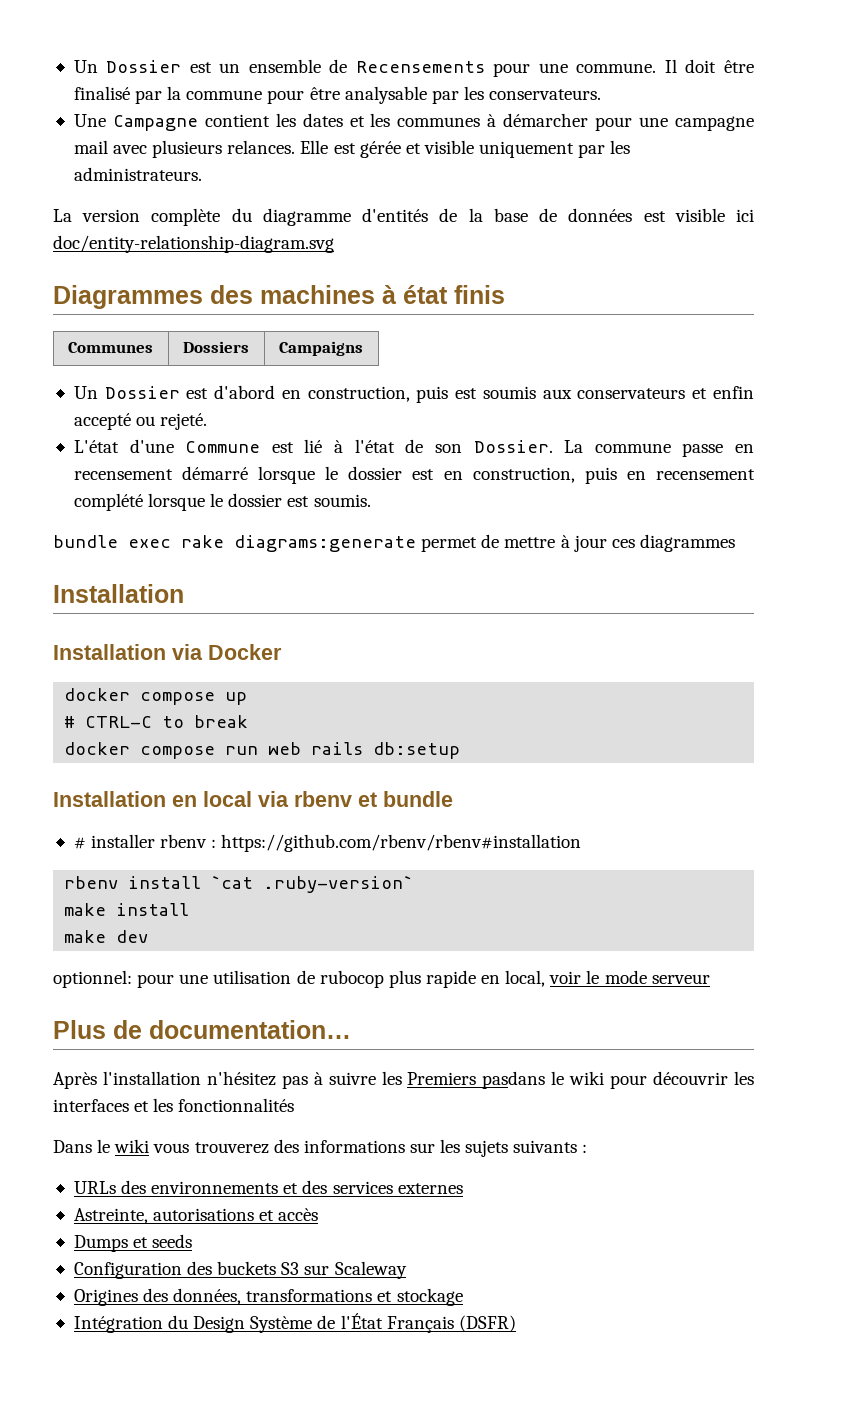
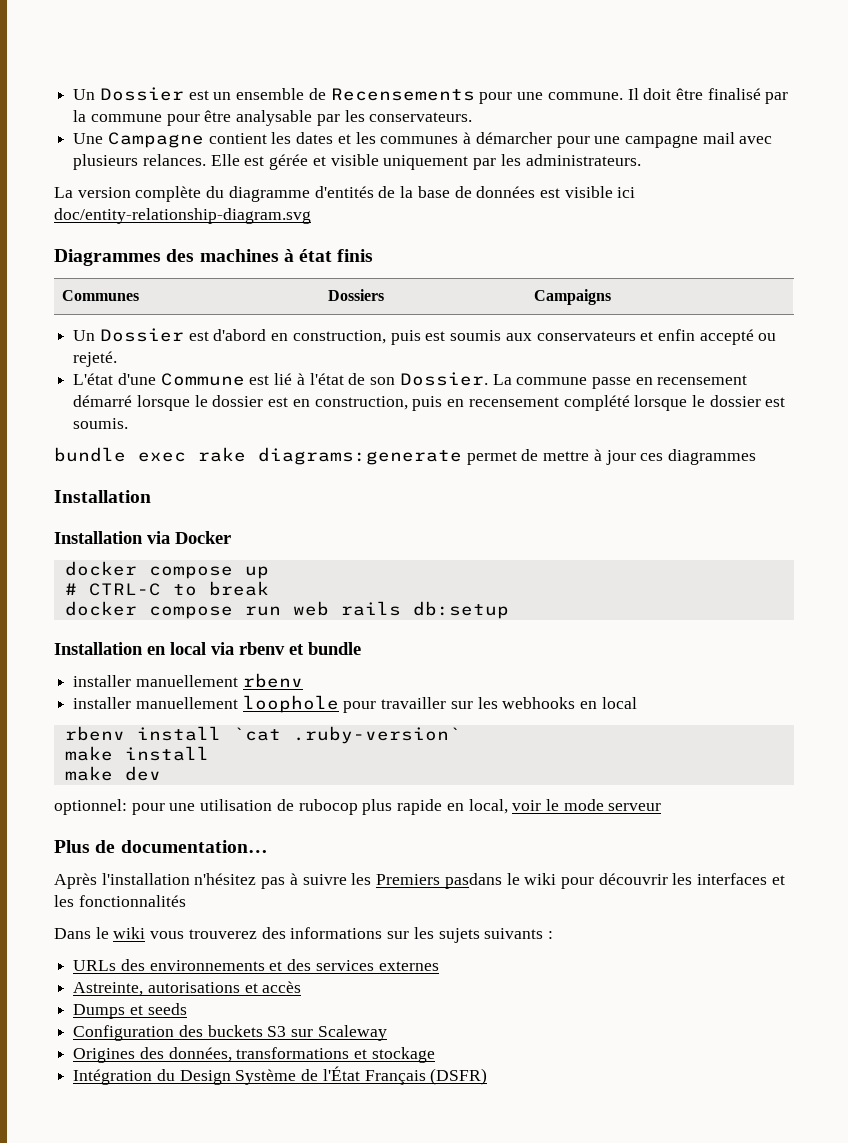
- # installer rbenv : https://github.com/rbenv/rbenv#installation
+ installer manuellement rbenv
+ installer manuellement loophole pour travailler sur les webhooks en local

